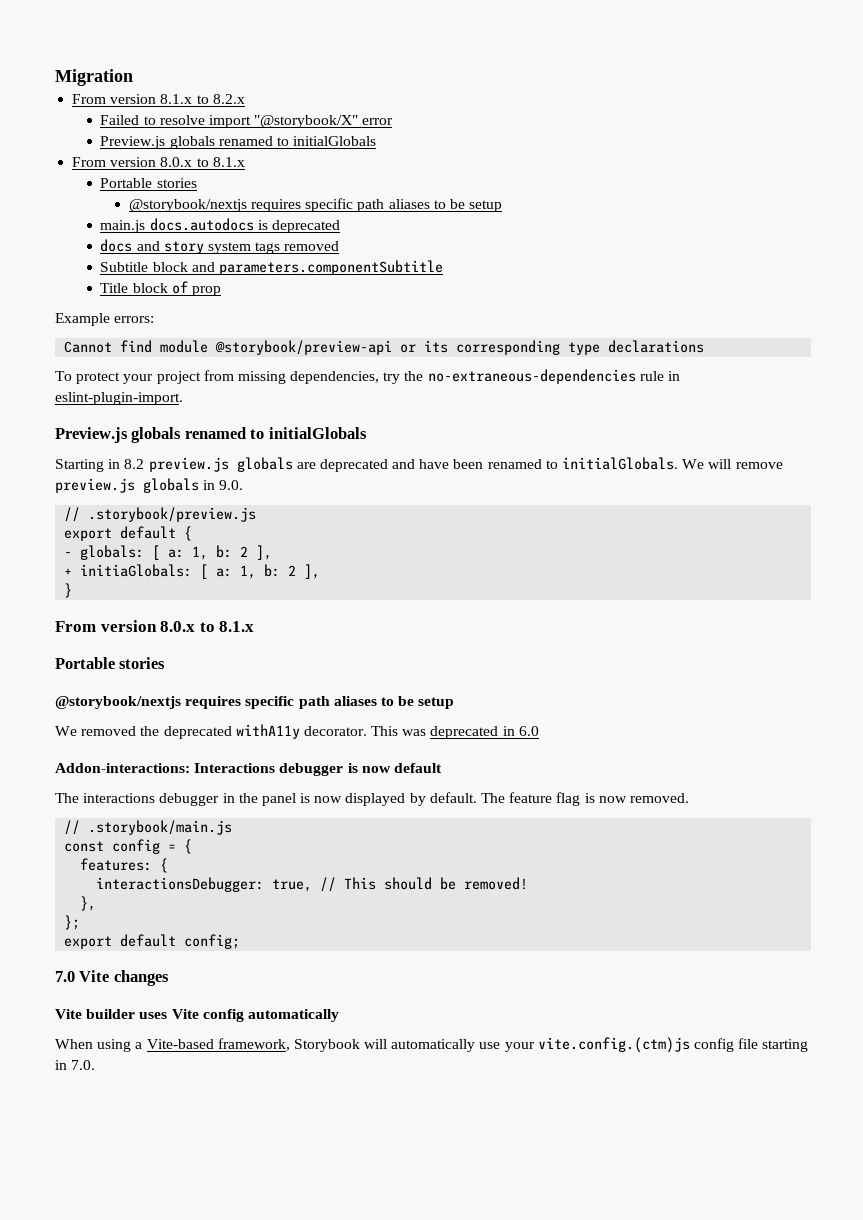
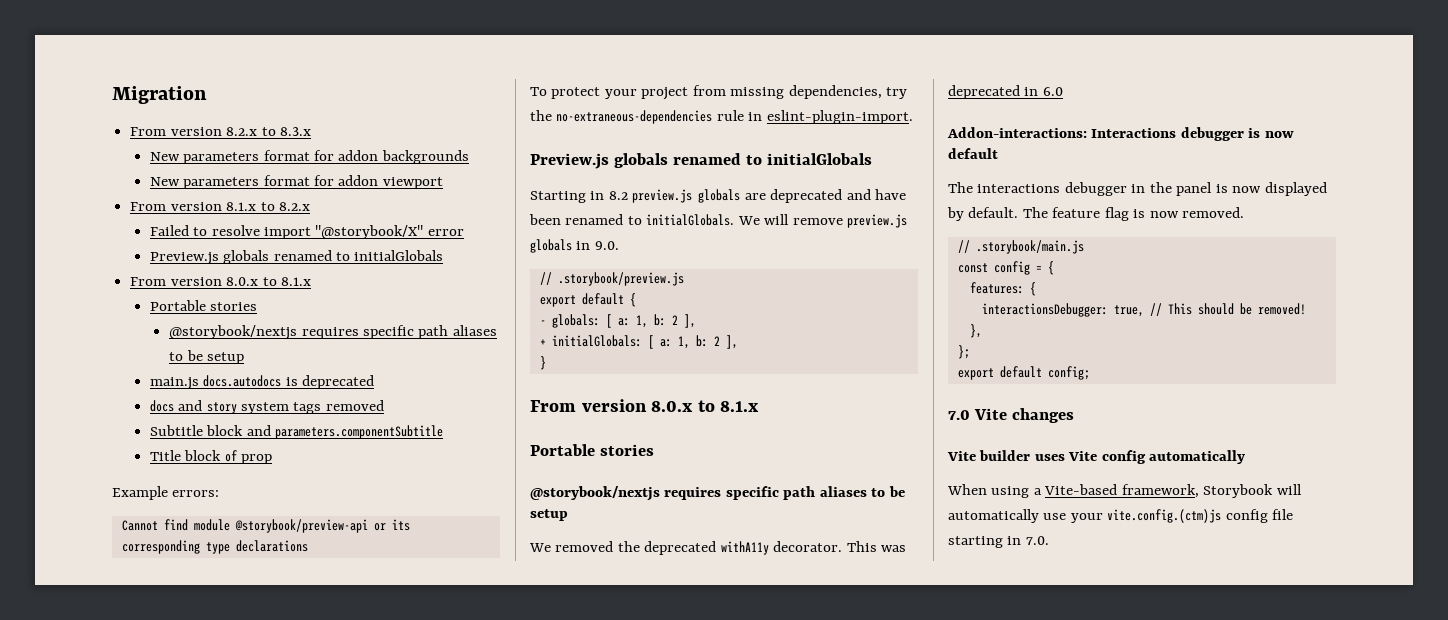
+ From version 8.2.x to 8.3.x
+ New parameters format for addon backgrounds
+ New parameters format for addon viewport
- + initiaGlobals: [ a: 1, b: 2 ],
+ + initialGlobals: [ a: 1, b: 2 ],

